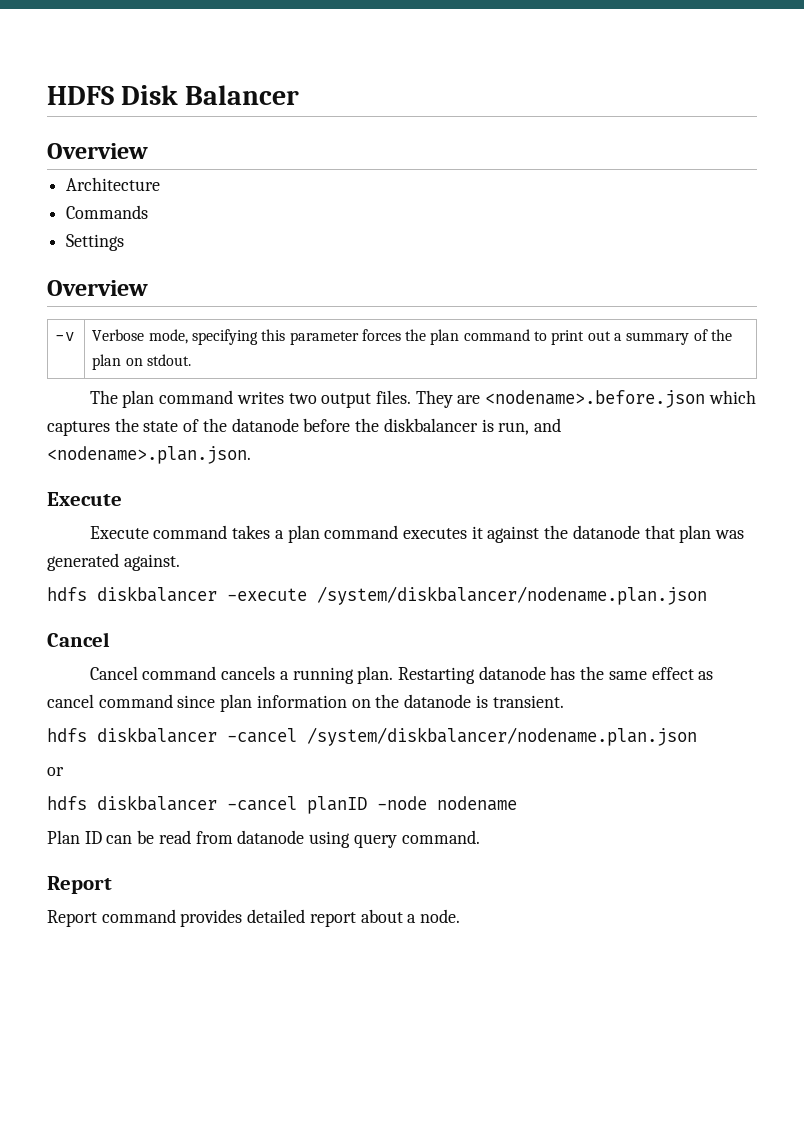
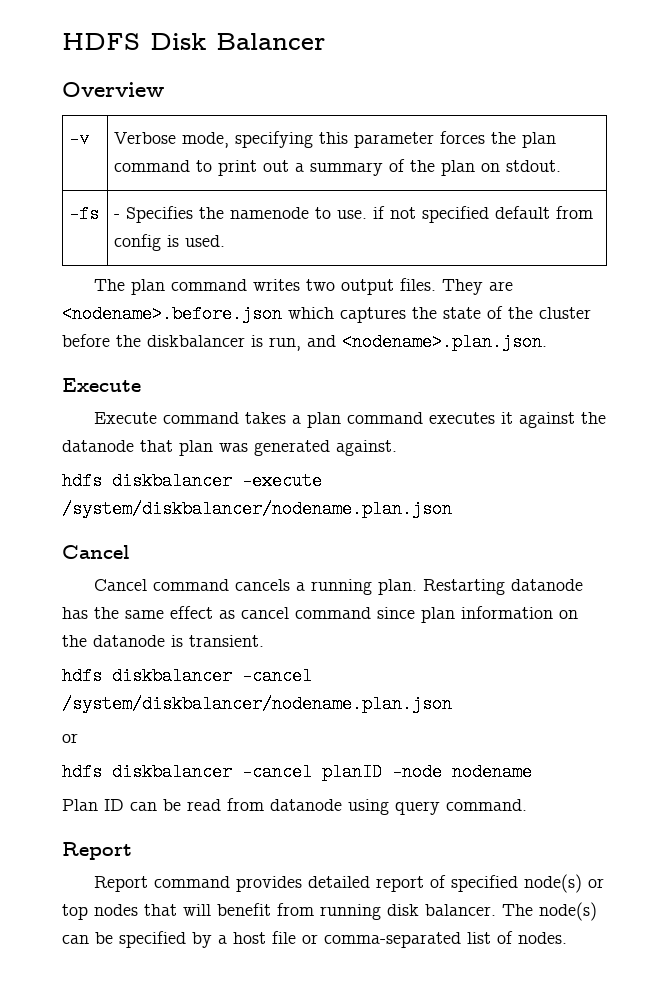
- Architecture
- Commands
- Settings
- Overview
+ -fs | - Specifies the namenode to use. if not specified default from config is used.
- They are <nodename>.before.json which captures the state of the datanode before the diskbalancer is run, and <nodename>.plan.json.
+ They are <nodename>.before.json which captures the state of the cluster before the diskbalancer is run, and <nodename>.plan.json.
- Report command provides detailed report about a node.
+ Report command provides detailed report of specified node(s) or top nodes that will benefit from running disk balancer. The node(s) can be specified by a host file or comma-separated list of nodes.

